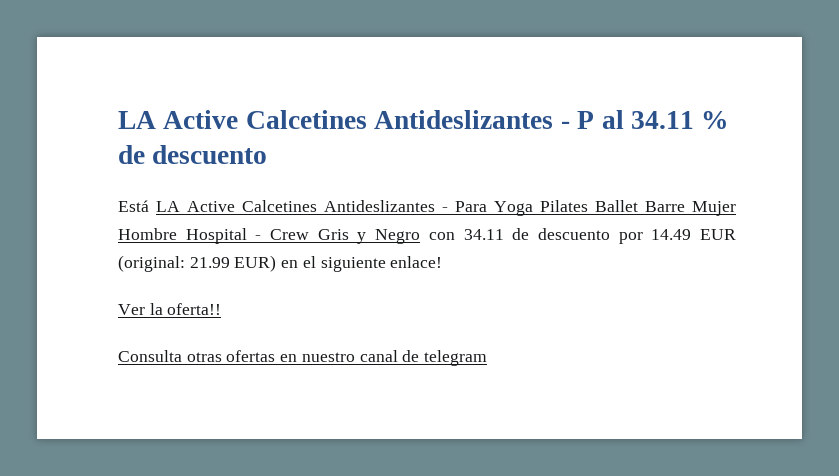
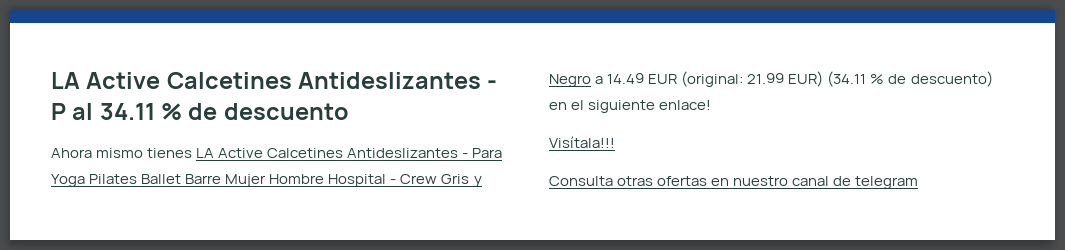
- Está LA Active Calcetines Antideslizantes - Para Yoga Pilates Ballet Barre Mujer Hombre Hospital - Crew Gris y Negro con 34.11 de descuento por 14.49 EUR (original: 21.99 EUR) en el siguiente enlace!
+ Ahora mismo tienes LA Active Calcetines Antideslizantes - Para Yoga Pilates Ballet Barre Mujer Hombre Hospital - Crew Gris y Negro a 14.49 EUR (original: 21.99 EUR) (34.11 % de descuento) en el siguiente enlace!
- Ver la oferta!!
+ Visítala!!!

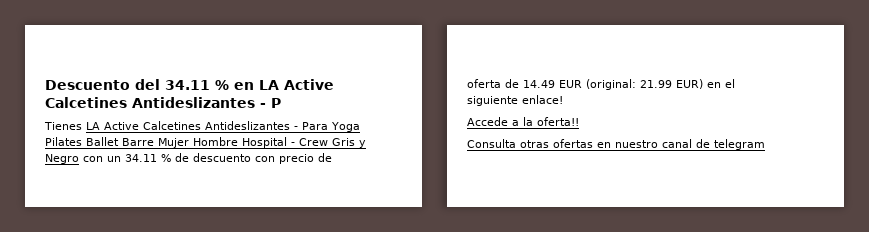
- LA Active Calcetines Antideslizantes - P al 34.11 % de descuento
- Ahora mismo tienes LA Active Calcetines Antideslizantes - Para Yoga Pilates Ballet Barre Mujer Hombre Hospital - Crew Gris y Negro a 14.49 EUR (original: 21.99 EUR) (34.11 % de descuento) en el siguiente enlace!
+ Descuento del 34.11 % en LA Active Calcetines Antideslizantes - P
+ Tienes LA Active Calcetines Antideslizantes - Para Yoga Pilates Ballet Barre Mujer Hombre Hospital - Crew Gris y Negro con un 34.11 % de descuento con precio de oferta de 14.49 EUR (original: 21.99 EUR) en el siguiente enlace!
- Visítala!!!
+ Accede a la oferta!!

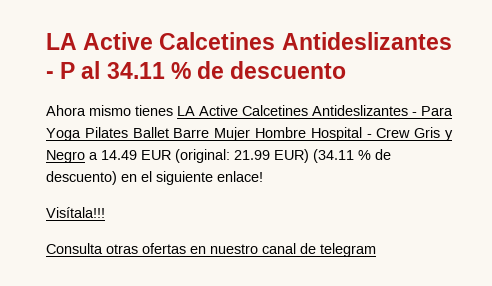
- Descuento del 34.11 % en LA Active Calcetines Antideslizantes - P
- Tienes LA Active Calcetines Antideslizantes - Para Yoga Pilates Ballet Barre Mujer Hombre Hospital - Crew Gris y Negro con un 34.11 % de descuento con precio de oferta de 14.49 EUR (original: 21.99 EUR) en el siguiente enlace!
+ LA Active Calcetines Antideslizantes - P al 34.11 % de descuento
+ Ahora mismo tienes LA Active Calcetines Antideslizantes - Para Yoga Pilates Ballet Barre Mujer Hombre Hospital - Crew Gris y Negro a 14.49 EUR (original: 21.99 EUR) (34.11 % de descuento) en el siguiente enlace!
- Accede a la oferta!!
+ Visítala!!!

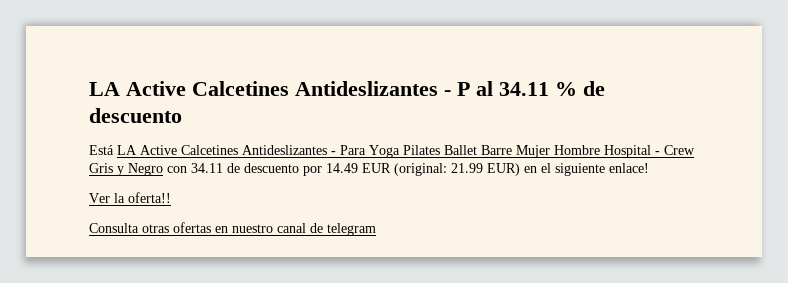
- Ahora mismo tienes LA Active Calcetines Antideslizantes - Para Yoga Pilates Ballet Barre Mujer Hombre Hospital - Crew Gris y Negro a 14.49 EUR (original: 21.99 EUR) (34.11 % de descuento) en el siguiente enlace!
+ Está LA Active Calcetines Antideslizantes - Para Yoga Pilates Ballet Barre Mujer Hombre Hospital - Crew Gris y Negro con 34.11 de descuento por 14.49 EUR (original: 21.99 EUR) en el siguiente enlace!
- Visítala!!!
+ Ver la oferta!!

